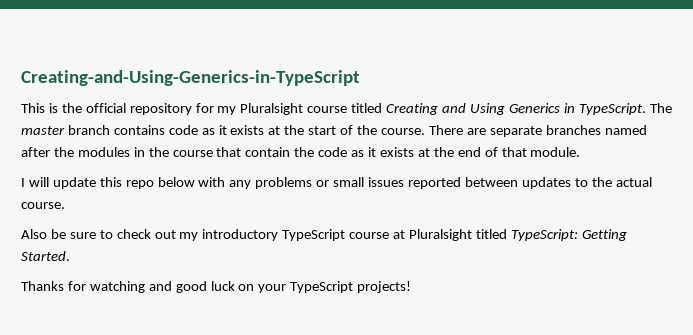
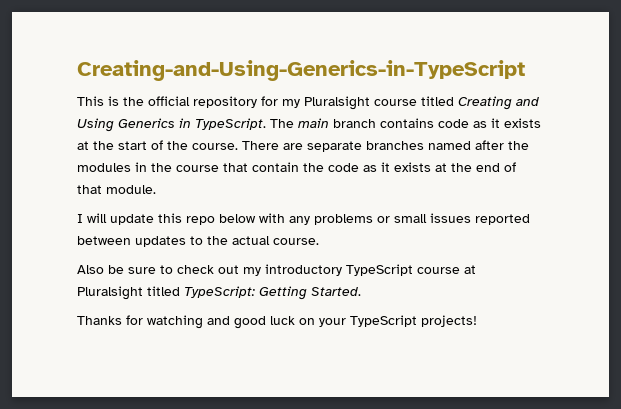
- The master branch contains code as it exists at the start of the course.
+ The main branch contains code as it exists at the start of the course.

